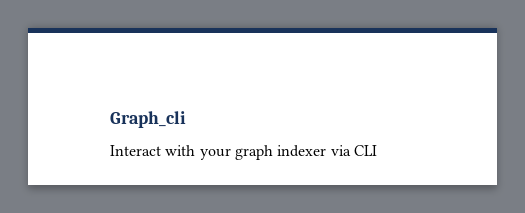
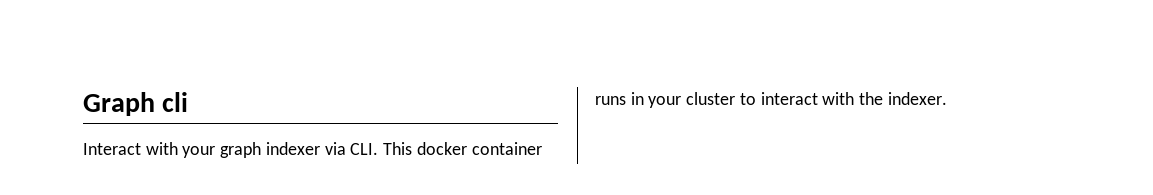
- Graph_cli
+ Graph cli
- Interact with your graph indexer via CLI
+ Interact with your graph indexer via CLI. This docker container runs in your cluster to interact with the indexer.

